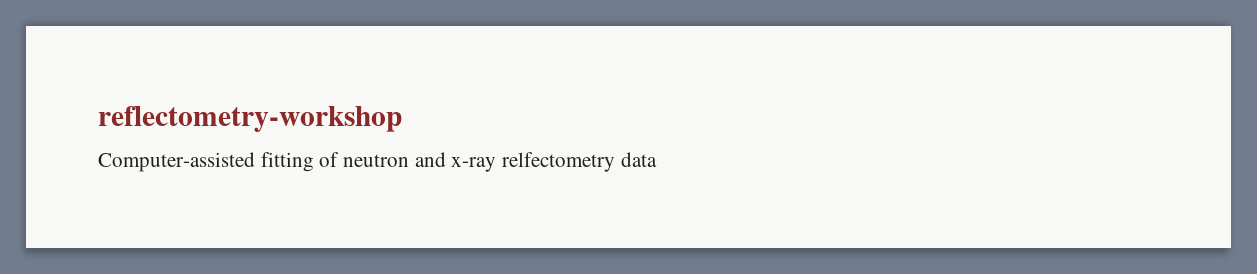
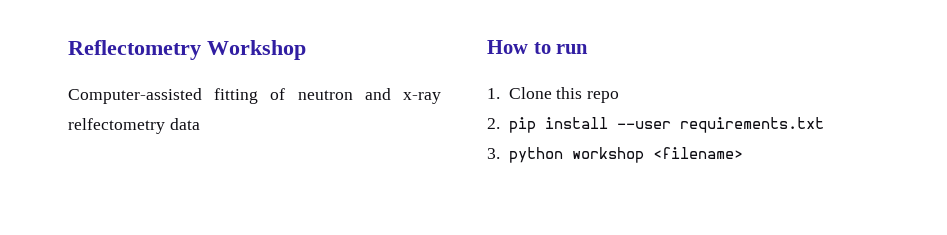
- reflectometry-workshop
+ Reflectometry Workshop
+ How to run
+ 1. Clone this repo
+ 2. pip install --user requirements.txt
+ 3. python workshop <filename>

